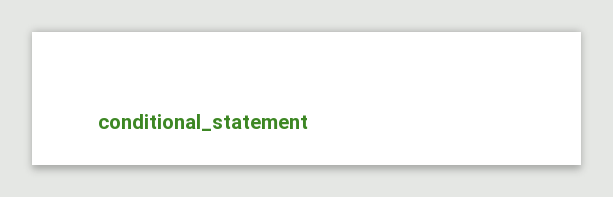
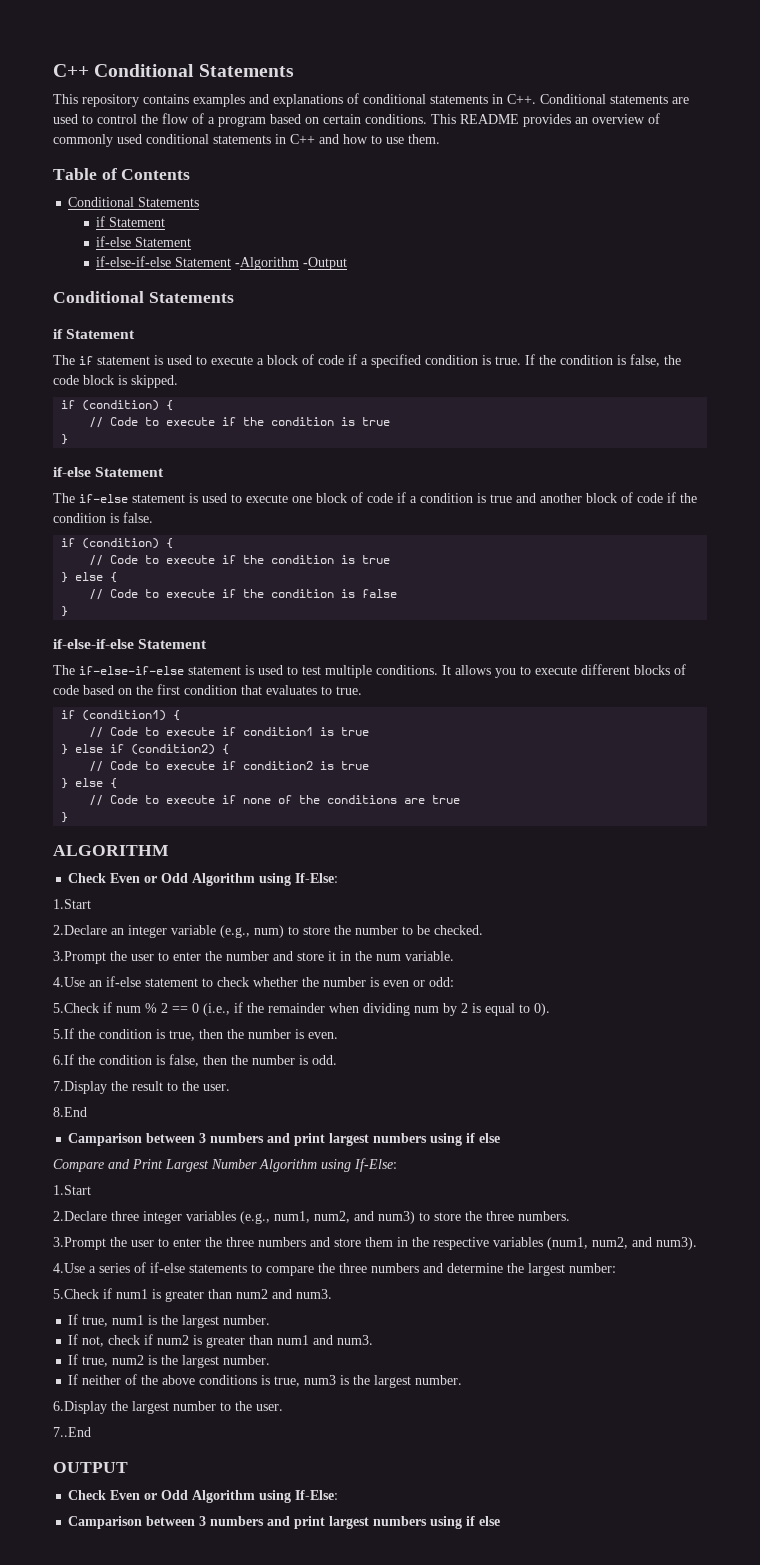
- conditional_statement
+ C++ Conditional Statements
+ This repository contains examples and explanations of conditional statements in C++. Conditional statements are used to control the flow of a program based on certain conditions. This README provides an overview of commonly used conditional statements in C++ and how to use them.
+ Table of Contents
+ Conditional Statements
+ if Statement
+ if-else Statement
+ if-else-if-else Statement -Algorithm -Output
+ Conditional Statements
+ if Statement
+ The if statement is used to execute a block of code if a specified condition is true. If the condition is false, the code block is skipped.
+ if (condition) {
+ // Code to execute if the condition is true
+ }
+ if-else Statement
+ The if-else statement is used to execute one block of code if a condition is true and another block of code if the condition is false.
+ if (condition) {
+ // Code to execute if the condition is true
+ } else {
+ // Code to execute if the condition is false
+ }
+ if-else-if-else Statement
+ The if-else-if-else statement is used to test multiple conditions. It allows you to execute different blocks of code based on the first condition that evaluates to true.
+ if (condition1) {
+ // Code to execute if condition1 is true
+ } else if (condition2) {
+ // Code to execute if condition2 is true
+ } else {
+ // Code to execute if none of the conditions are true
+ }
+ ALGORITHM
+ Check Even or Odd Algorithm using If-Else:
+ 1.Start
+ 2.Declare an integer variable (e.g., num) to store the number to be checked.
+ 3.Prompt the user to enter the number and store it in the num variable.
+ 4.Use an if-else statement to check whether the number is even or odd:
+ 5.Check if num % 2 == 0 (i.e., if the remainder when dividing num by 2 is equal to 0).
+ 5.If the condition is true, then the number is even.
+ 6.If the condition is false, then the number is odd.
+ 7.Display the result to the user.
+ 8.End
+ Camparison between 3 numbers and print largest numbers using if else
+ Compare and Print Largest Number Algorithm using If-Else:
+ 1.Start
+ 2.Declare three integer variables (e.g., num1, num2, and num3) to store the three numbers.
+ 3.Prompt the user to enter the three numbers and store them in the respective variables (num1, num2, and num3).
+ 4.Use a series of if-else statements to compare the three numbers and determine the largest number:
+ 5.Check if num1 is greater than num2 and num3.
+ If true, num1 is the largest number.
+ If not, check if num2 is greater than num1 and num3.
+ If true, num2 is the largest number.
+ If neither of the above conditions is true, num3 is the largest number.
+ 6.Display the largest number to the user.
+ 7..End
+ OUTPUT
+ Check Even or Odd Algorithm using If-Else:
+ Camparison between 3 numbers and print largest numbers using if else

